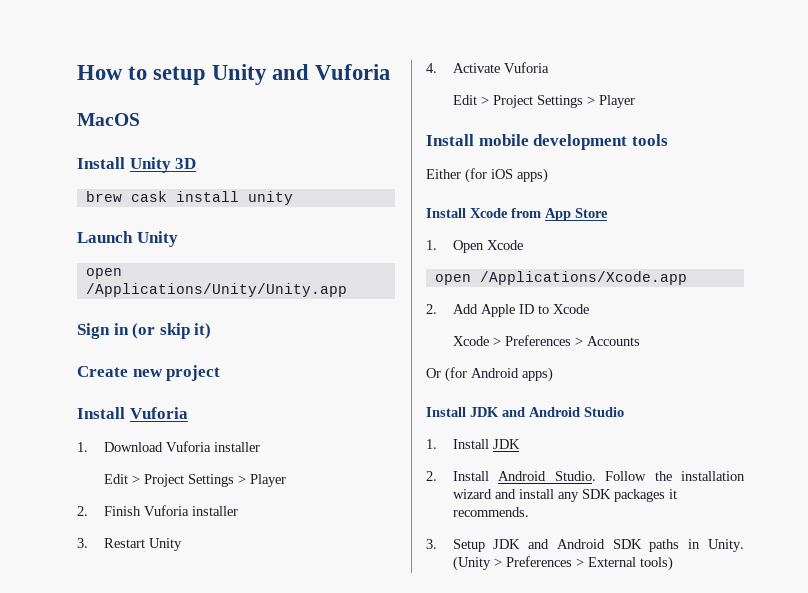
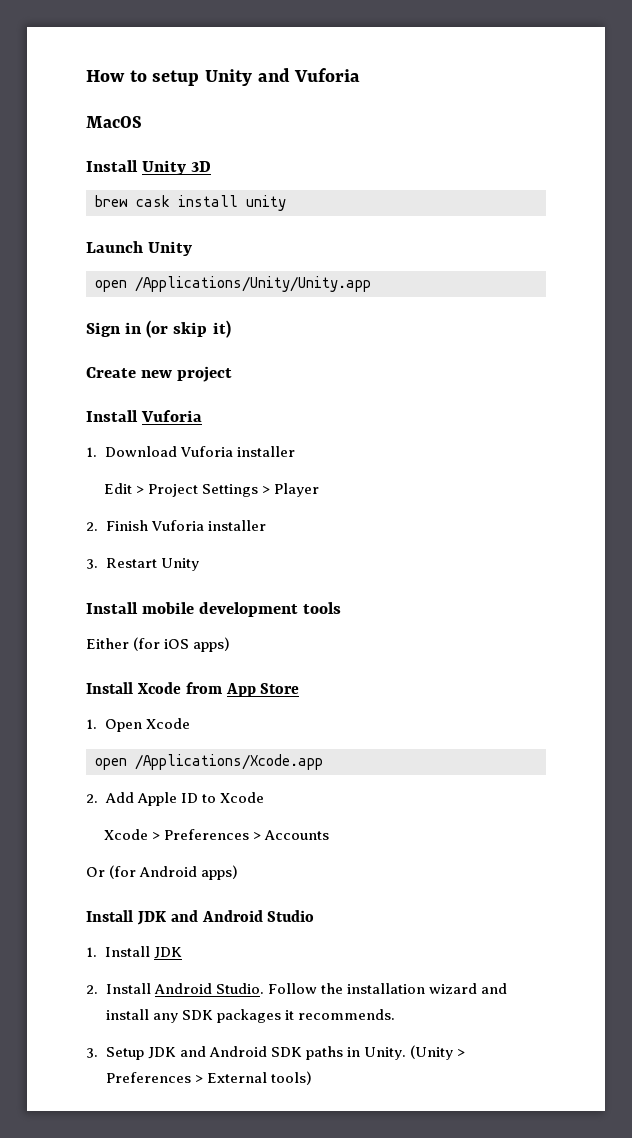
- 4. Activate Vuforia
- Edit > Project Settings > Player

